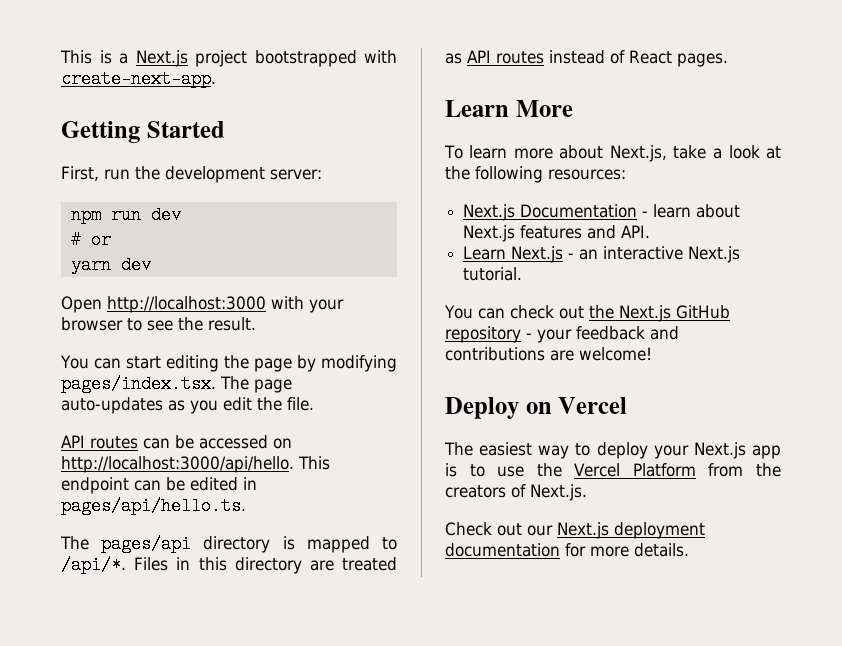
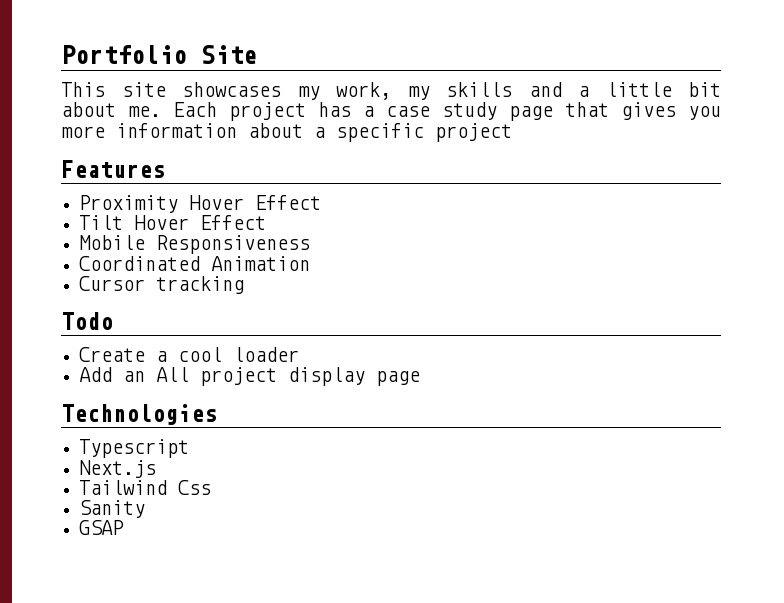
- This is a Next.js project bootstrapped with create-next-app.
- Getting Started
- First, run the development server:
- npm run dev
- # or
- yarn dev
- Open http://localhost:3000 with your browser to see the result.
- You can start editing the page by modifying pages/index.tsx. The page auto-updates as you edit the file.
- API routes can be accessed on http://localhost:3000/api/hello. This endpoint can be edited in pages/api/hello.ts.
- The pages/api directory is mapped to /api/*. Files in this directory are treated as API routes instead of React pages.
- Learn More
- To learn more about Next.js, take a look at the following resources:
- Next.js Documentation - learn about Next.js features and API.
- Learn Next.js - an interactive Next.js tutorial.
- You can check out the Next.js GitHub repository - your feedback and contributions are welcome!
- Deploy on Vercel
- The easiest way to deploy your Next.js app is to use the Vercel Platform from the creators of Next.js.
- Check out our Next.js deployment documentation for more details.
+ Portfolio Site
+ This site showcases my work, my skills and a little bit about me. Each project has a case study page that gives you more information about a specific project
+ Features
+ Proximity Hover Effect
+ Tilt Hover Effect
+ Mobile Responsiveness
+ Coordinated Animation
+ Cursor tracking
+ Todo
+ Create a cool loader
+ Add an All project display page
+ Technologies
+ Typescript
+ Next.js
+ Tailwind Css
+ Sanity
+ GSAP

